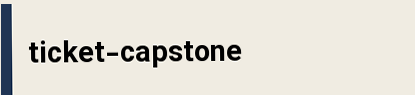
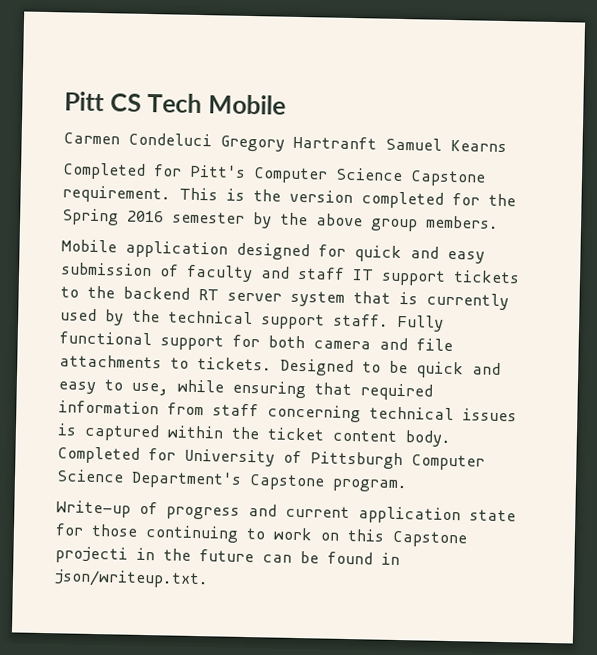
- ticket-capstone
+ Pitt CS Tech Mobile
+ Carmen Condeluci Gregory Hartranft Samuel Kearns
+ Completed for Pitt's Computer Science Capstone requirement. This is the version completed for the Spring 2016 semester by the above group members.
+ Mobile application designed for quick and easy submission of faculty and staff IT support tickets to the backend RT server system that is currently used by the technical support staff. Fully functional support for both camera and file attachments to tickets. Designed to be quick and easy to use, while ensuring that required information from staff concerning technical issues is captured within the ticket content body. Completed for University of Pittsburgh Computer Science Department's Capstone program.
+ Write-up of progress and current application state for those continuing to work on this Capstone projecti in the future can be found in json/writeup.txt.

